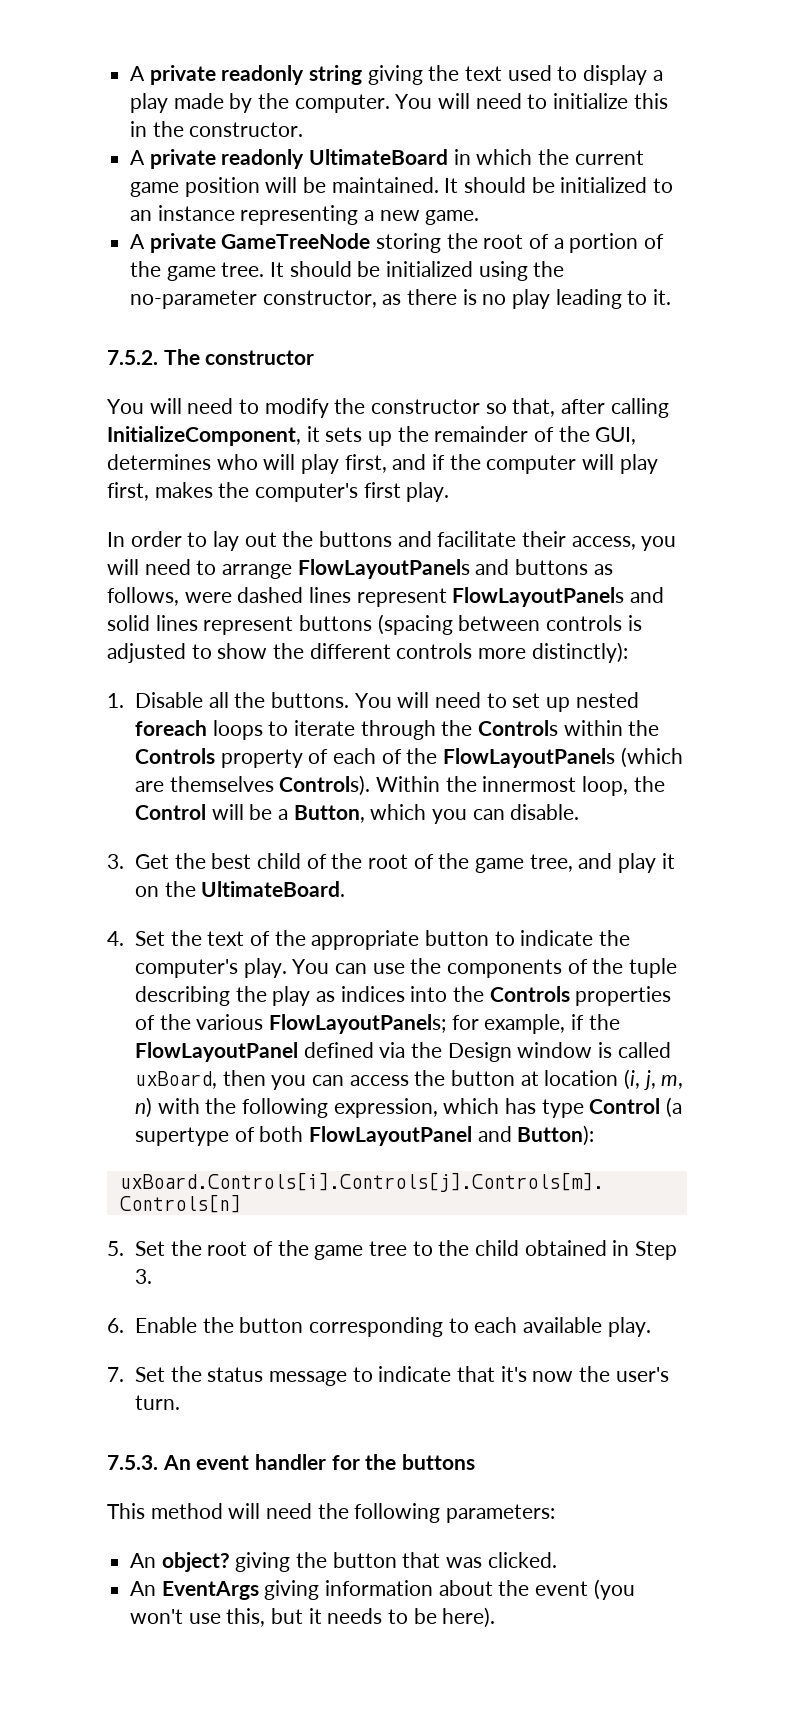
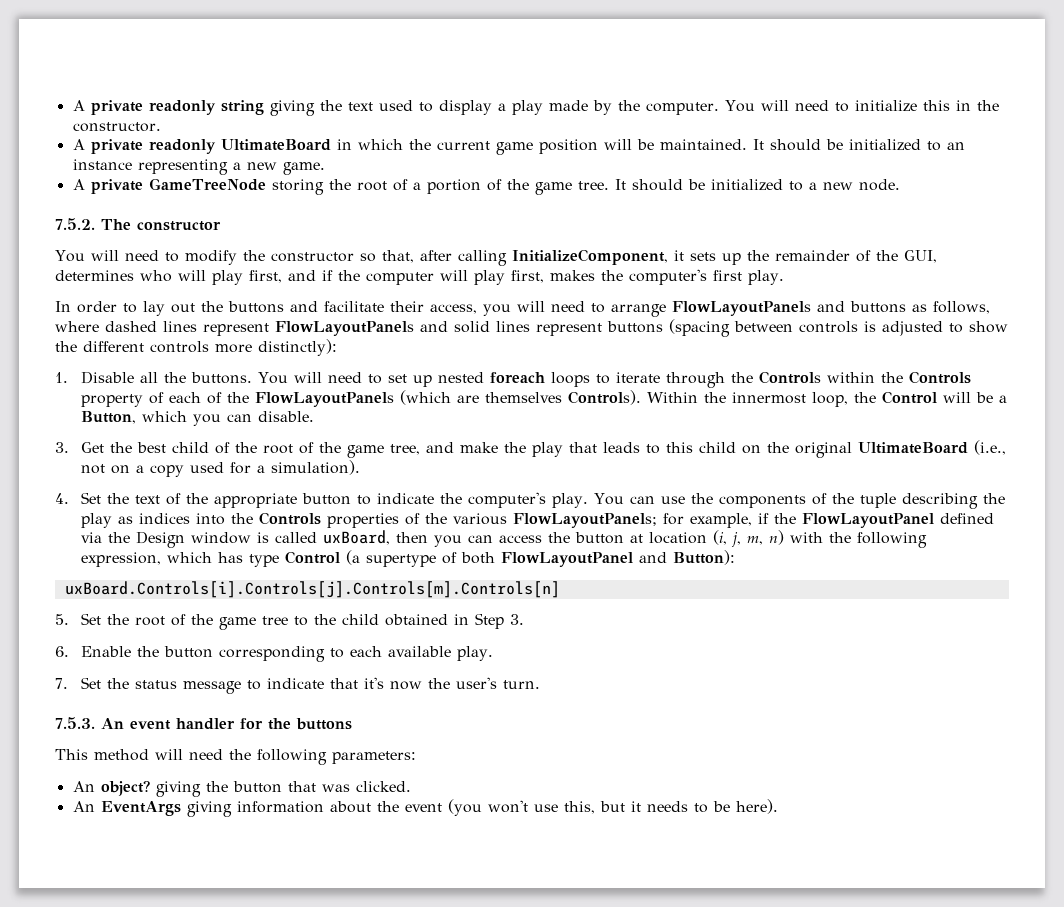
- It should be initialized using the no-parameter constructor, as there is no play leading to it.
+ It should be initialized to a new node.
- In order to lay out the buttons and facilitate their access, you will need to arrange FlowLayoutPanels and buttons as follows, were dashed lines represent FlowLayoutPanels and solid lines represent buttons (spacing between controls is adjusted to show the different controls more distinctly):
+ In order to lay out the buttons and facilitate their access, you will need to arrange FlowLayoutPanels and buttons as follows, where dashed lines represent FlowLayoutPanels and solid lines represent buttons (spacing between controls is adjusted to show the different controls more distinctly):
- 3. Get the best child of the root of the game tree, and play it on the UltimateBoard.
+ 3. Get the best child of the root of the game tree, and make the play that leads to this child on the original UltimateBoard (i.e., not on a copy used for a simulation).

